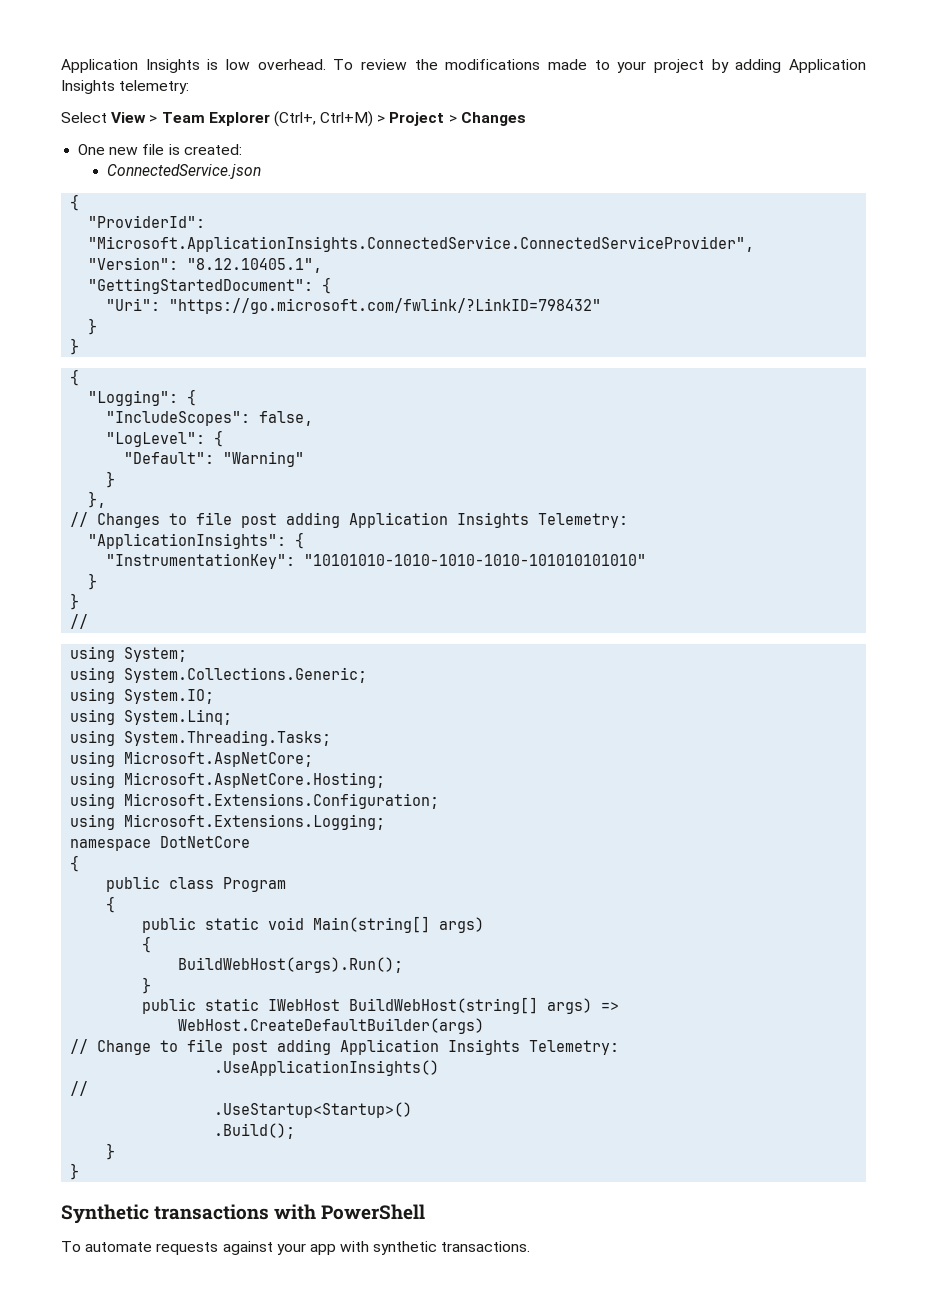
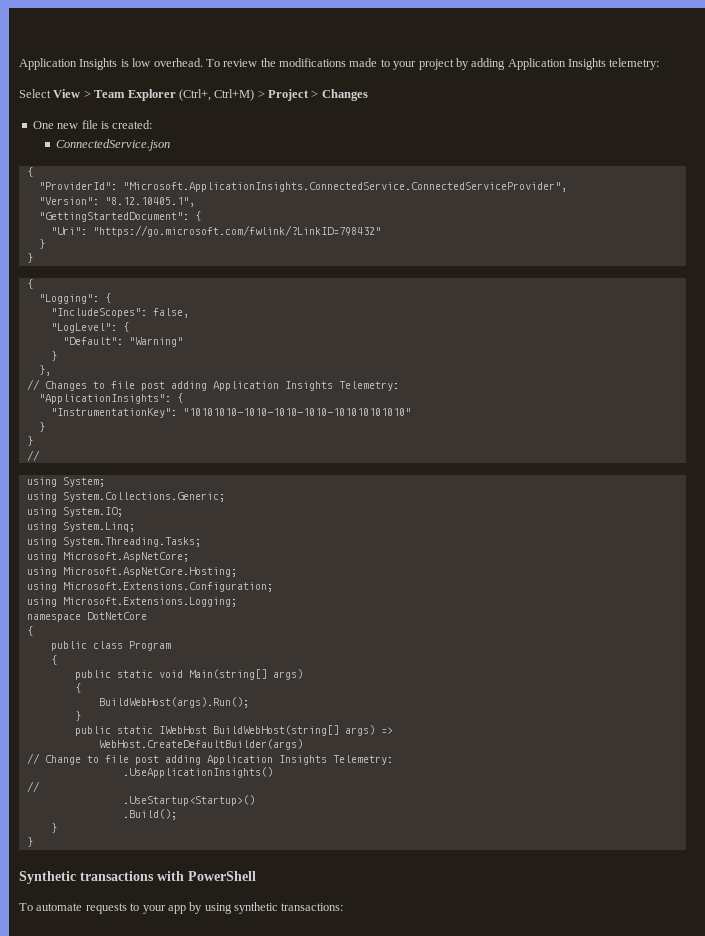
- To automate requests against your app with synthetic transactions.
+ To automate requests to your app by using synthetic transactions:

